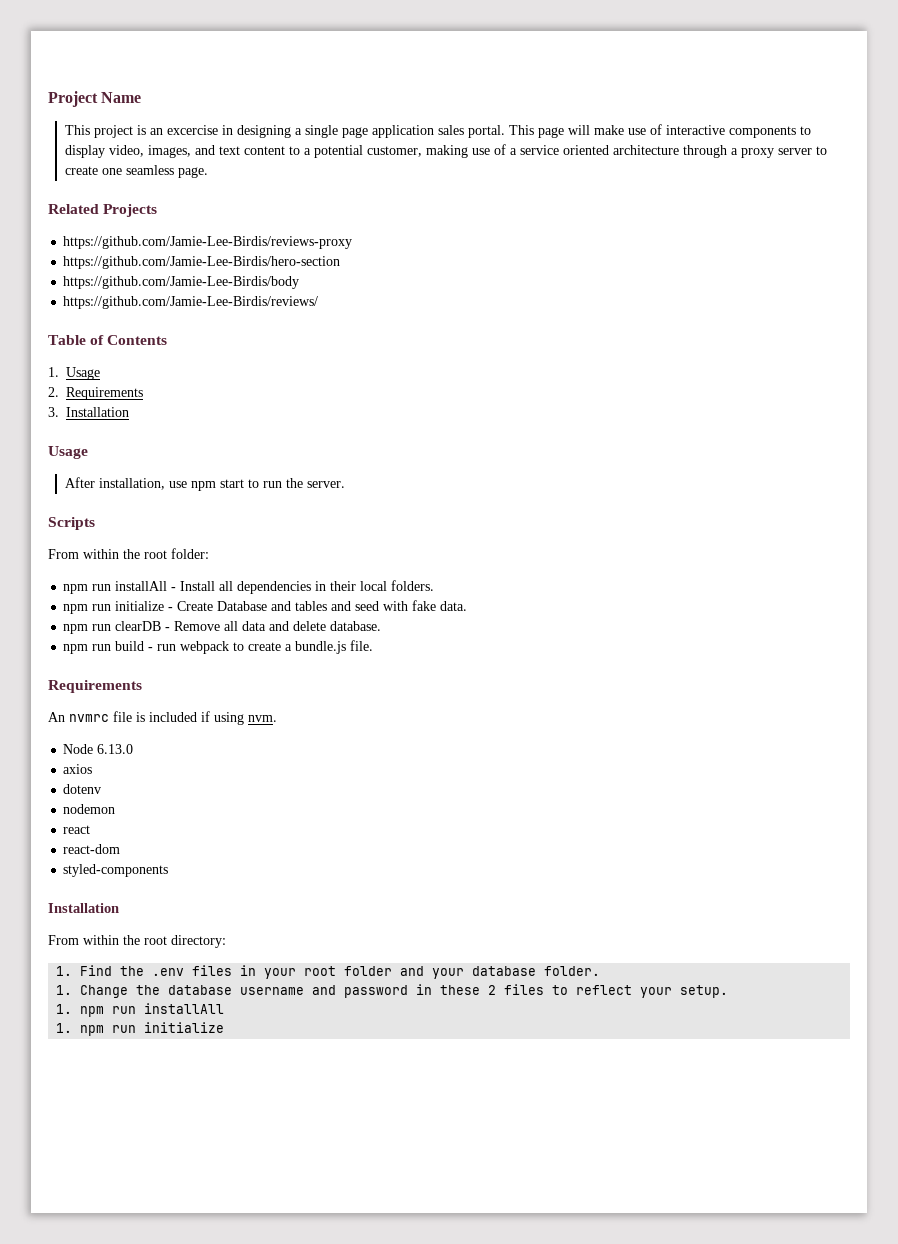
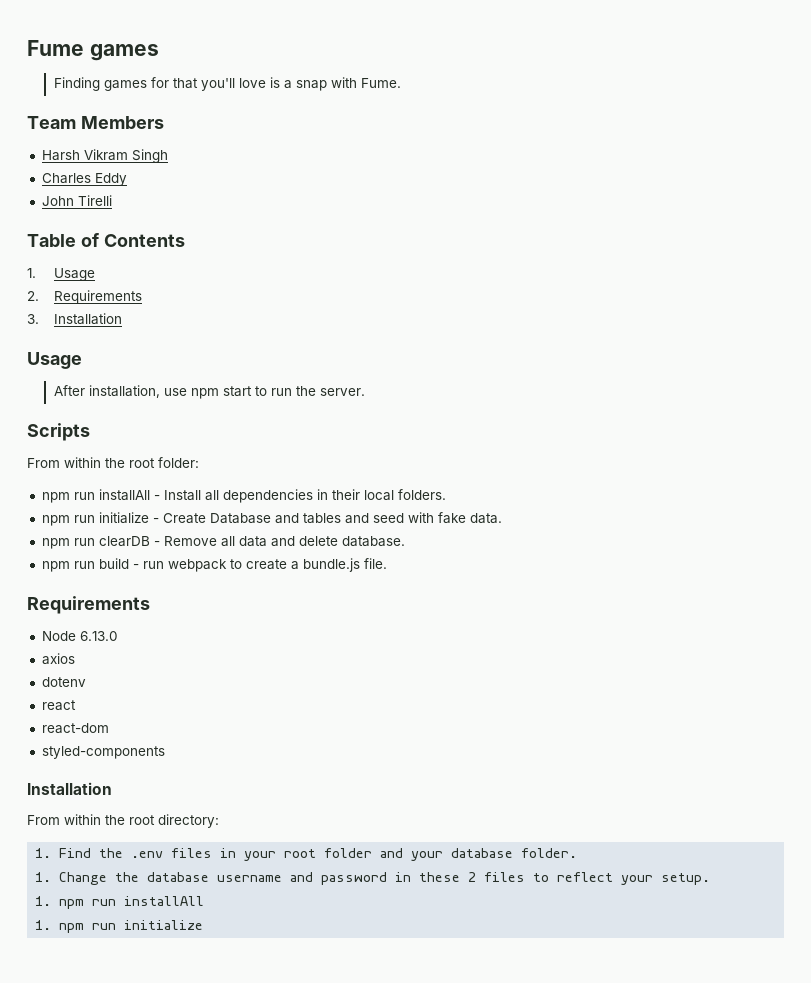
- Project Name
- This project is an excercise in designing a single page application sales portal. This page will make use of interactive components to display video, images, and text content to a potential customer, making use of a service oriented architecture through a proxy server to create one seamless page.
- Related Projects
- https://github.com/Jamie-Lee-Birdis/reviews-proxy
- https://github.com/Jamie-Lee-Birdis/hero-section
- https://github.com/Jamie-Lee-Birdis/body
- https://github.com/Jamie-Lee-Birdis/reviews/
+ Fume games
+ Finding games for that you'll love is a snap with Fume.
+ Team Members
+ Harsh Vikram Singh
+ Charles Eddy
+ John Tirelli
- An nvmrc file is included if using nvm.
- nodemon

